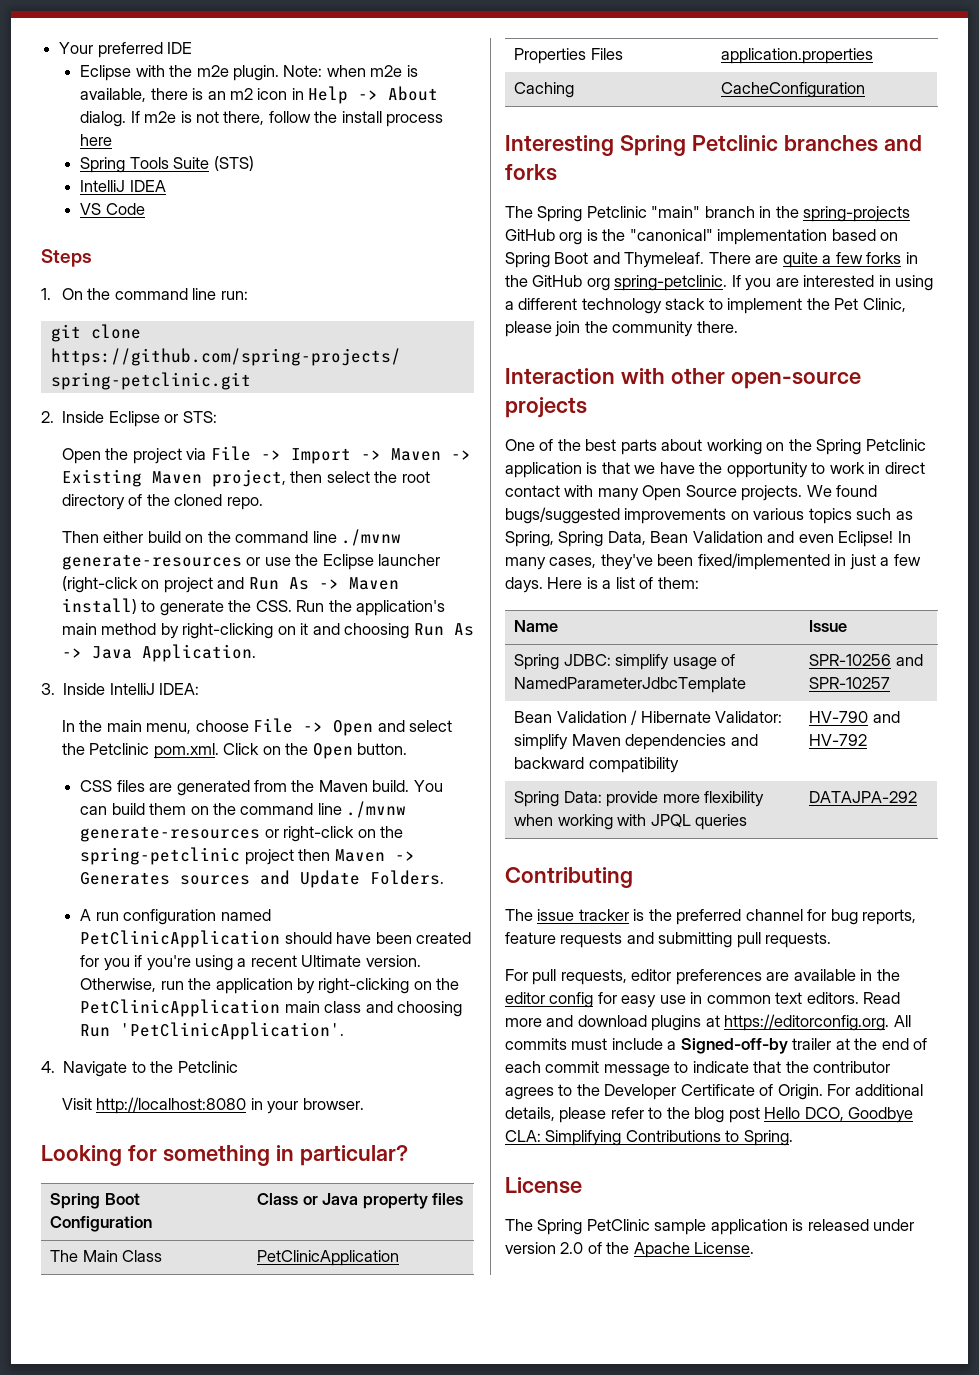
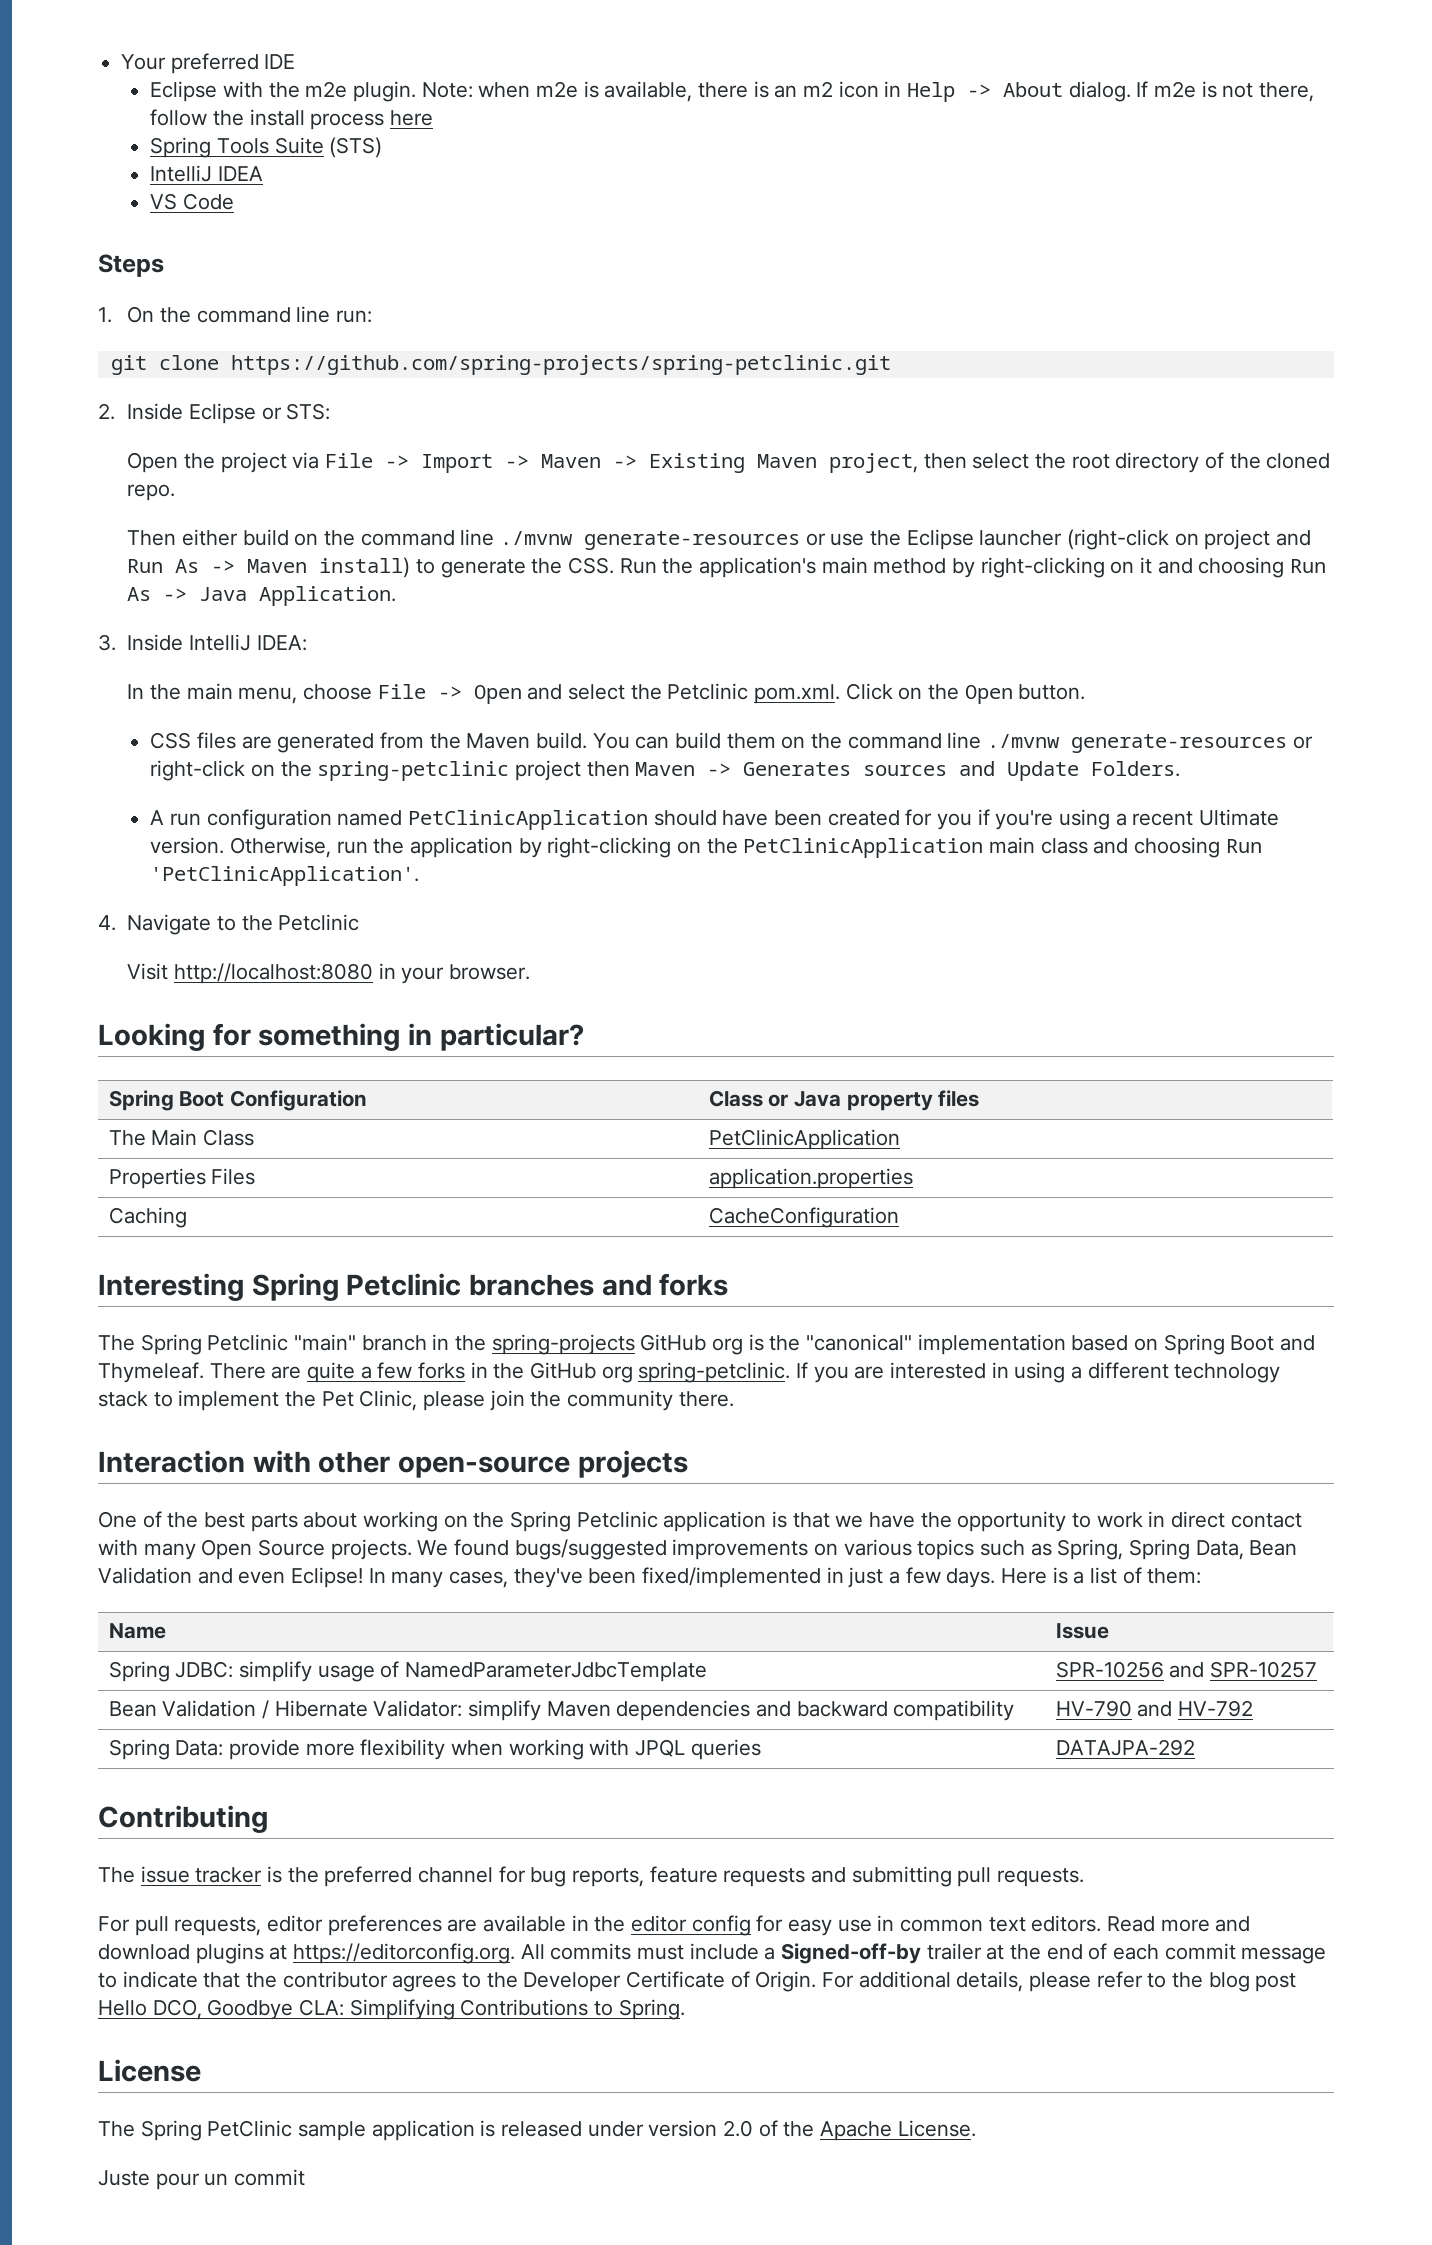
+ Juste pour un commit

